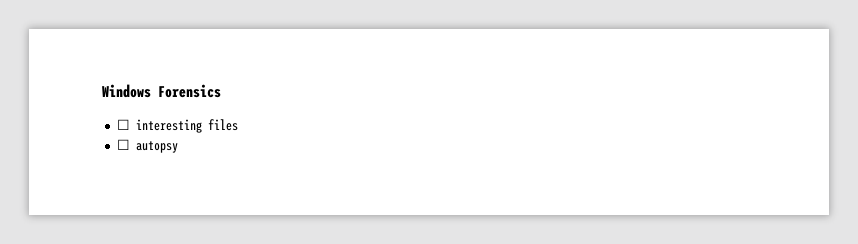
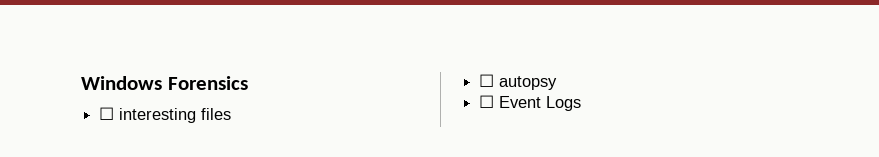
+ ☐ Event Logs

